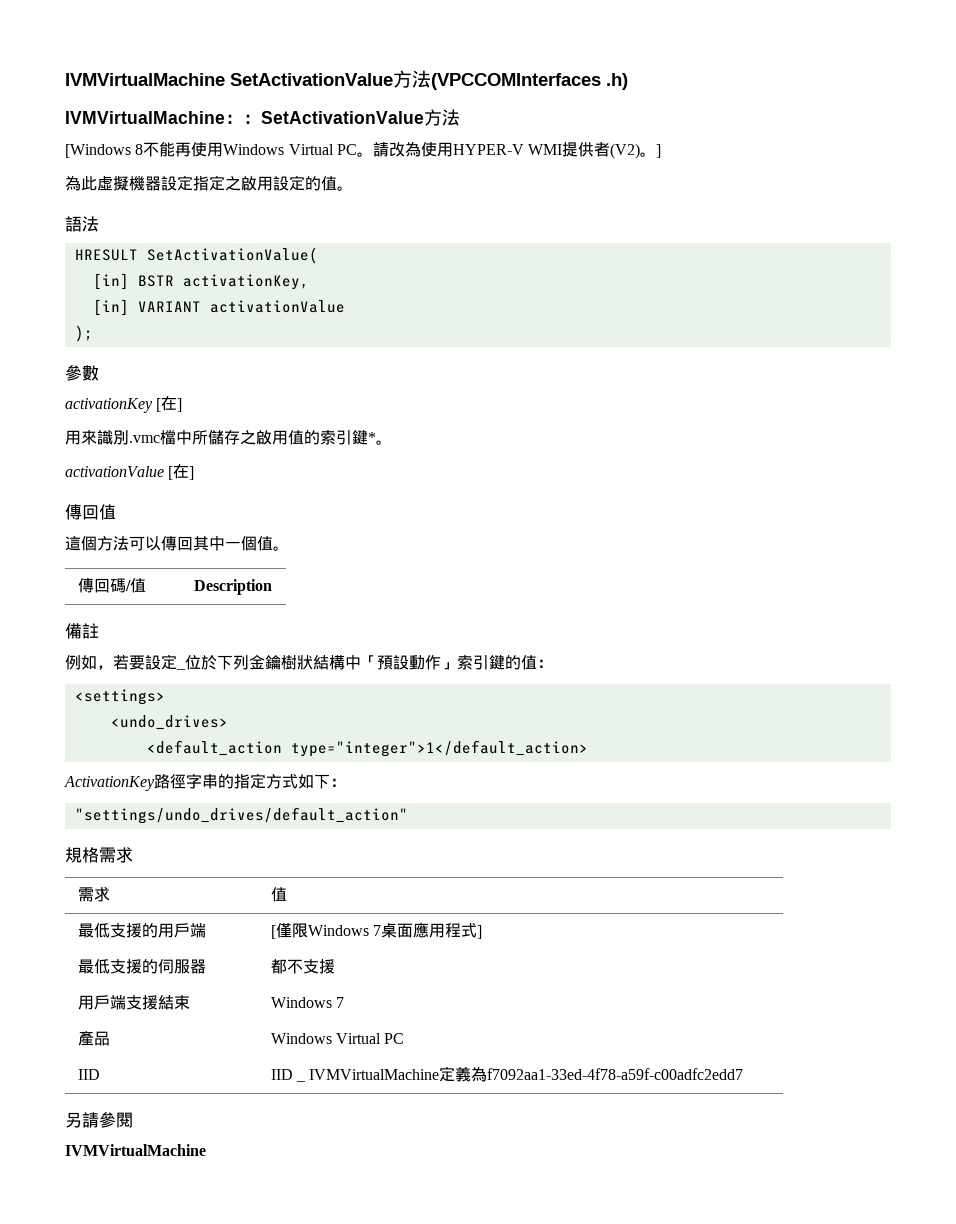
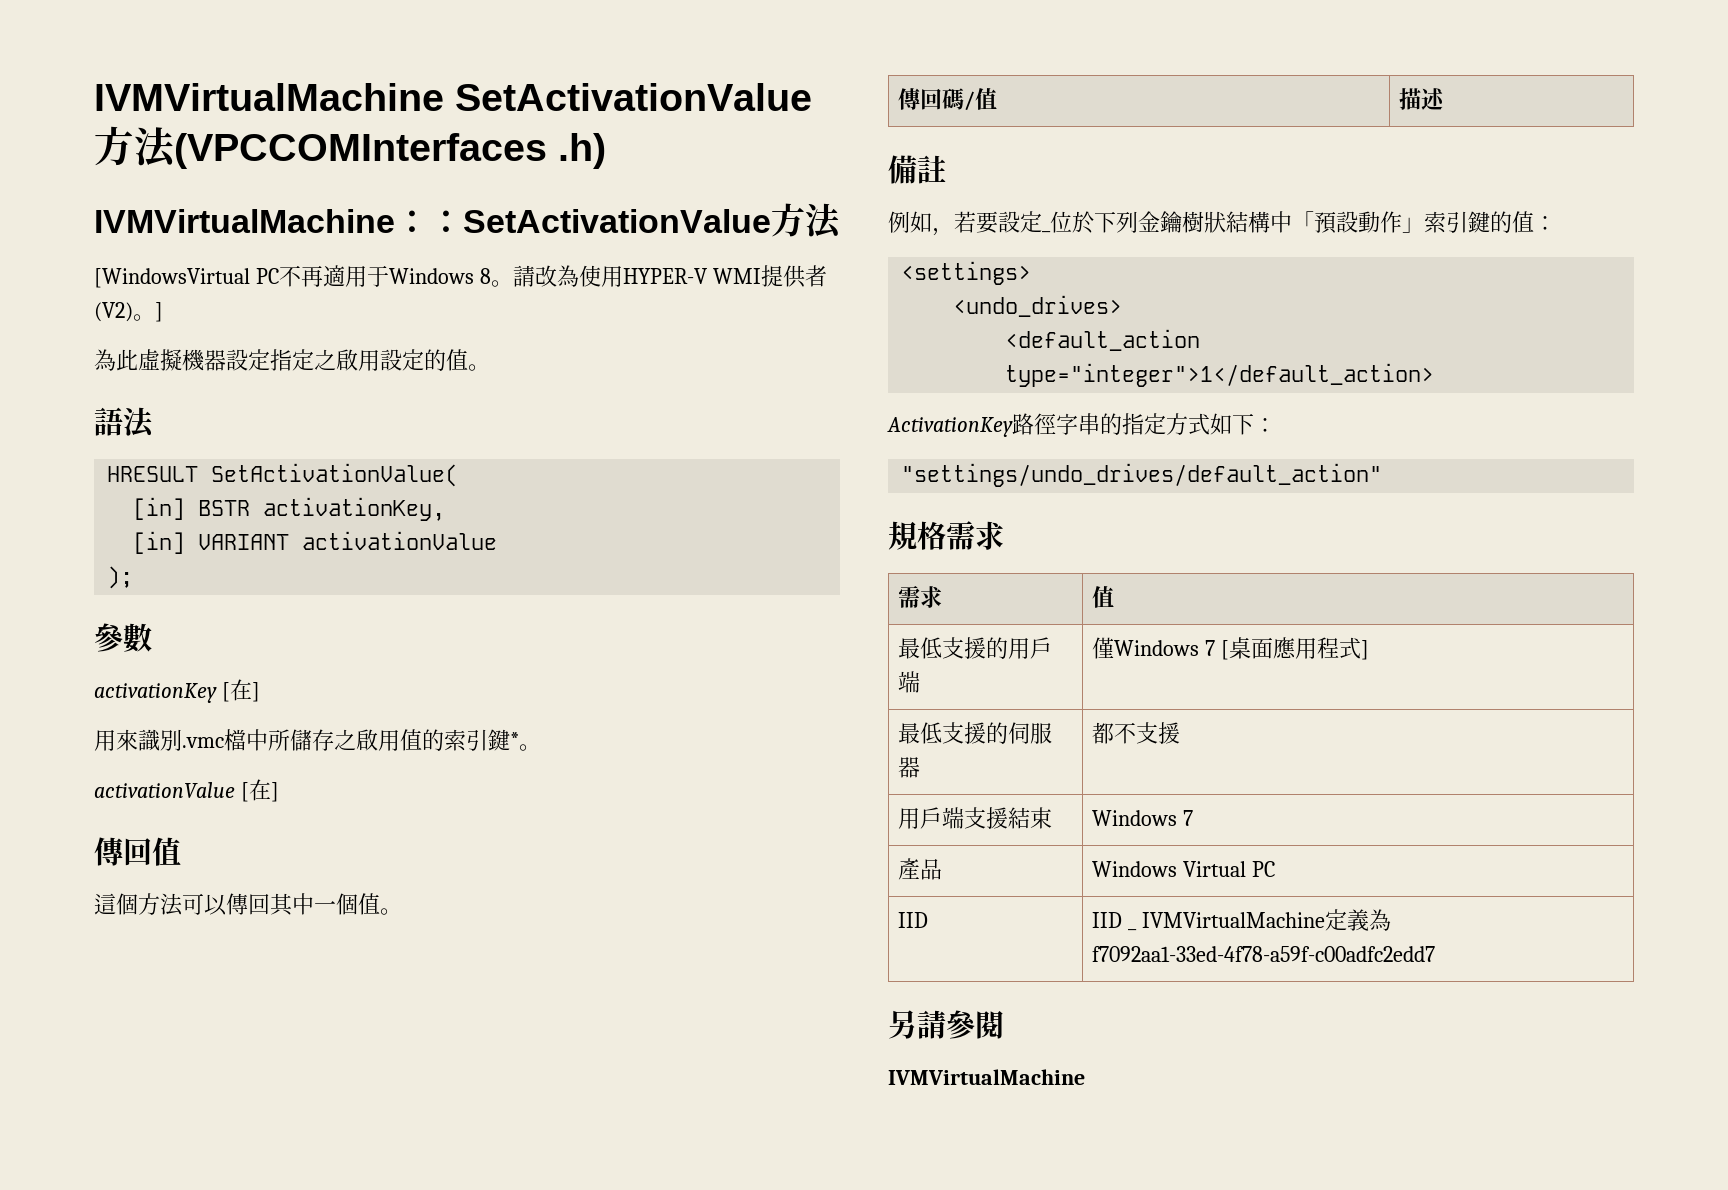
- [Windows 8不能再使用Windows Virtual PC。
+ [WindowsVirtual PC不再適用于Windows 8。
- 傳回碼/值 | Description
+ 傳回碼/值 | 描述
- 最低支援的用戶端 | [僅限Windows 7桌面應用程式]
+ 最低支援的用戶端 | 僅Windows 7 [桌面應用程式]

